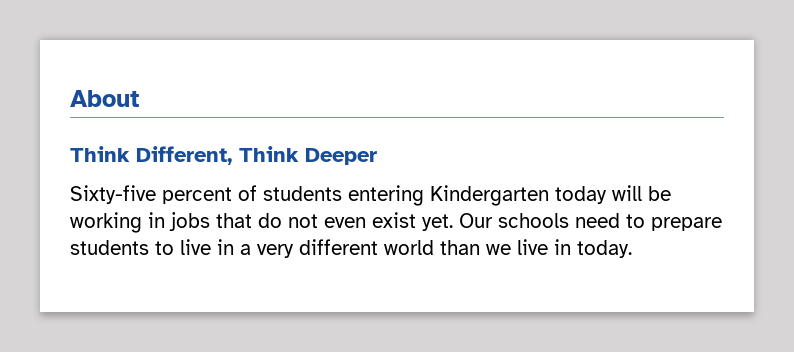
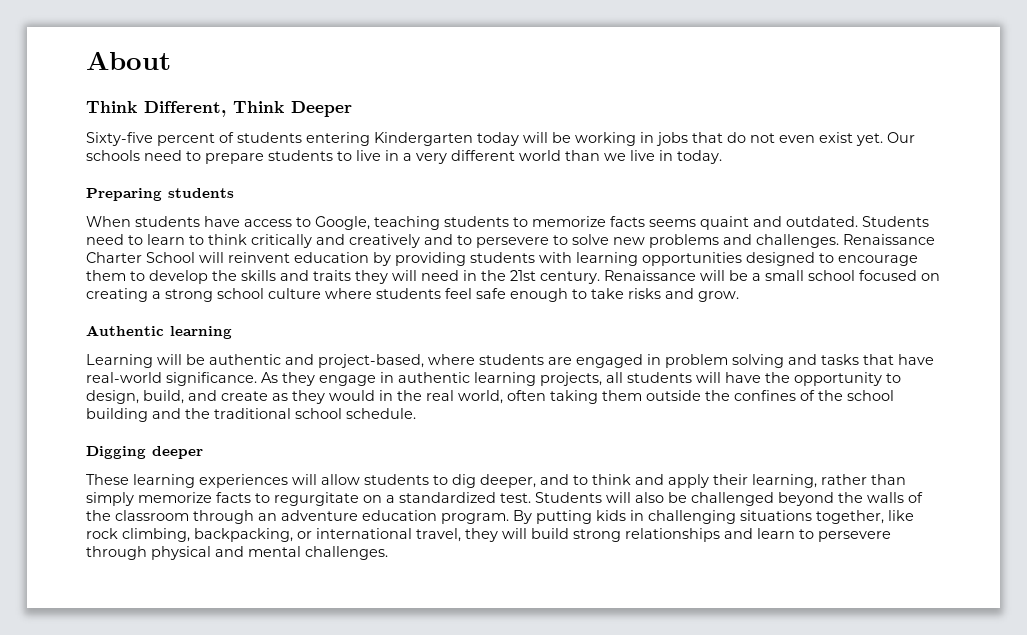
+ Preparing students
+ When students have access to Google, teaching students to memorize facts seems quaint and outdated. Students need to learn to think critically and creatively and to persevere to solve new problems and challenges. Renaissance Charter School will reinvent education by providing students with learning opportunities designed to encourage them to develop the skills and traits they will need in the 21st century. Renaissance will be a small school focused on creating a strong school culture where students feel safe enough to take risks and grow.
+ Authentic learning
+ Learning will be authentic and project-based, where students are engaged in problem solving and tasks that have real-world significance. As they engage in authentic learning projects, all students will have the opportunity to design, build, and create as they would in the real world, often taking them outside the confines of the school building and the traditional school schedule.
+ Digging deeper
+ These learning experiences will allow students to dig deeper, and to think and apply their learning, rather than simply memorize facts to regurgitate on a standardized test. Students will also be challenged beyond the walls of the classroom through an adventure education program. By putting kids in challenging situations together, like rock climbing, backpacking, or international travel, they will build strong relationships and learn to persevere through physical and mental challenges.

